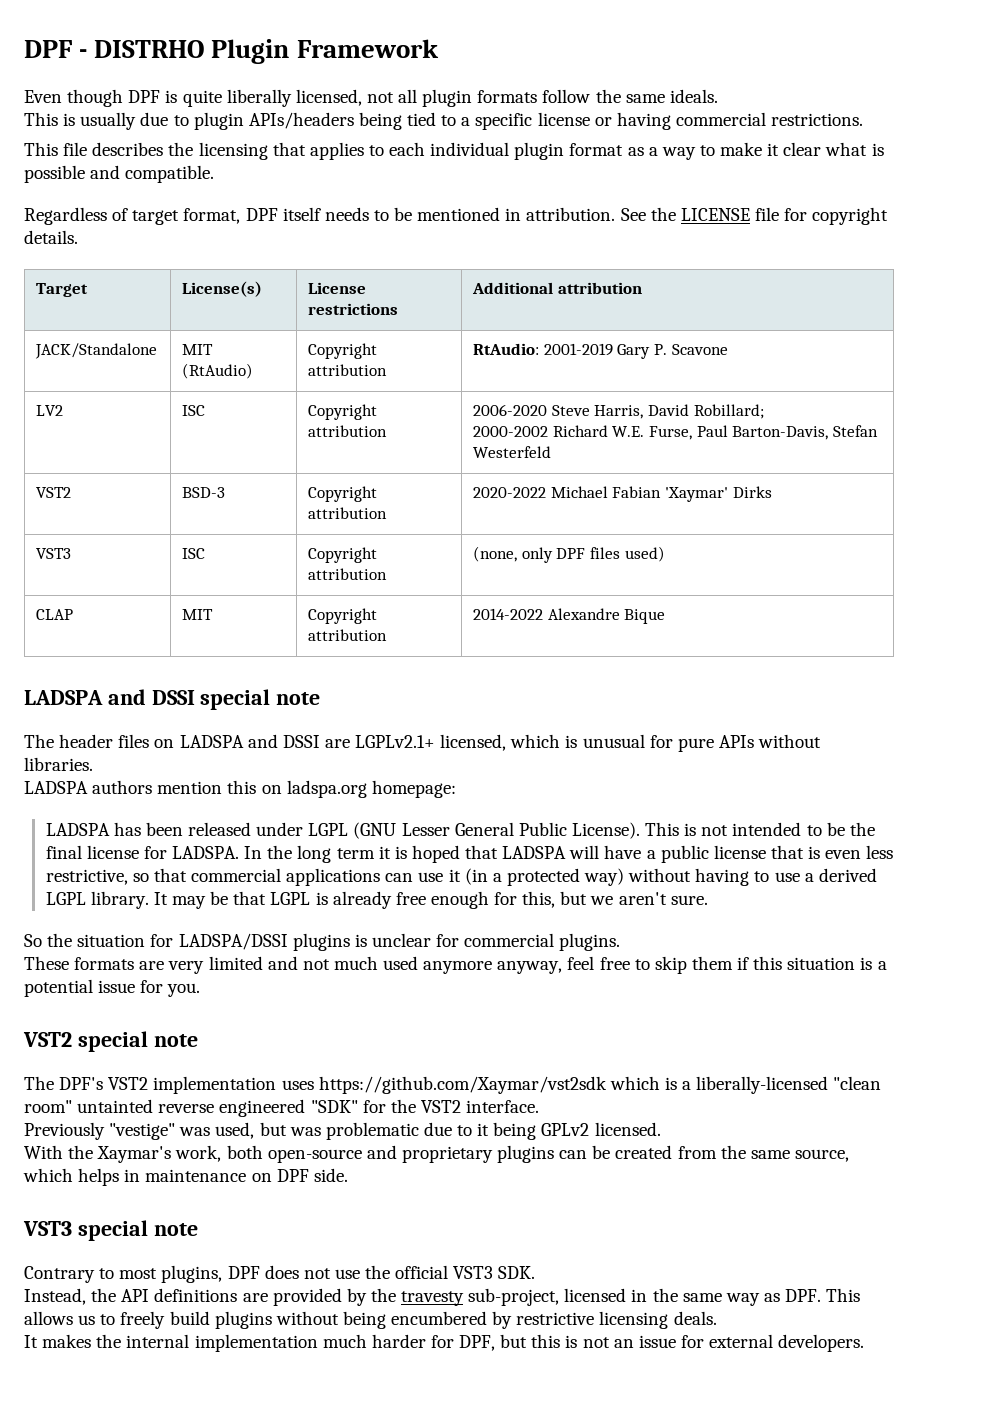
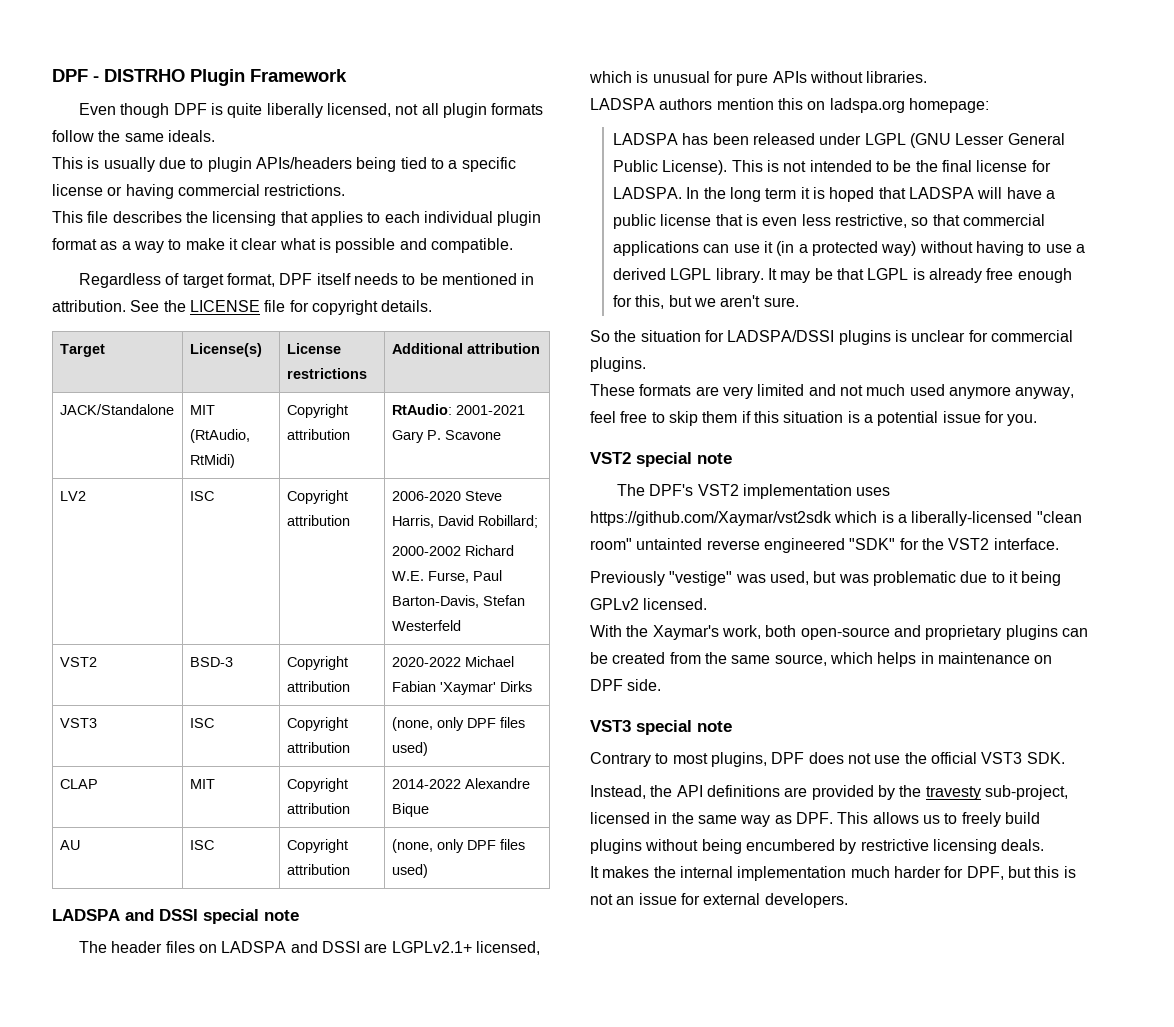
- JACK/Standalone | MIT (RtAudio) | Copyright attribution | RtAudio: 2001-2019 Gary P. Scavone
+ JACK/Standalone | MIT (RtAudio, RtMidi) | Copyright attribution | RtAudio: 2001-2021 Gary P. Scavone
+ AU | ISC | Copyright attribution | (none, only DPF files used)

